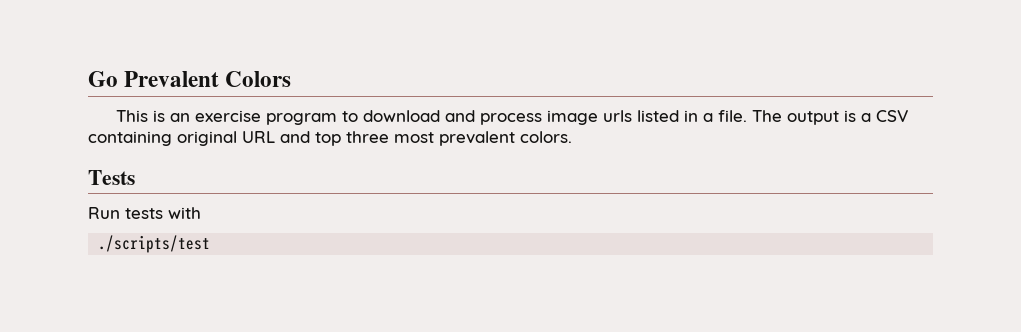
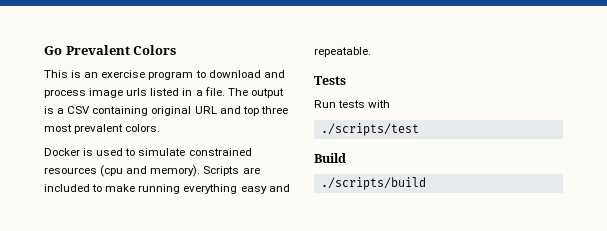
+ Docker is used to simulate constrained resources (cpu and memory). Scripts are included to make running everything easy and repeatable.
+ Build
+ ./scripts/build

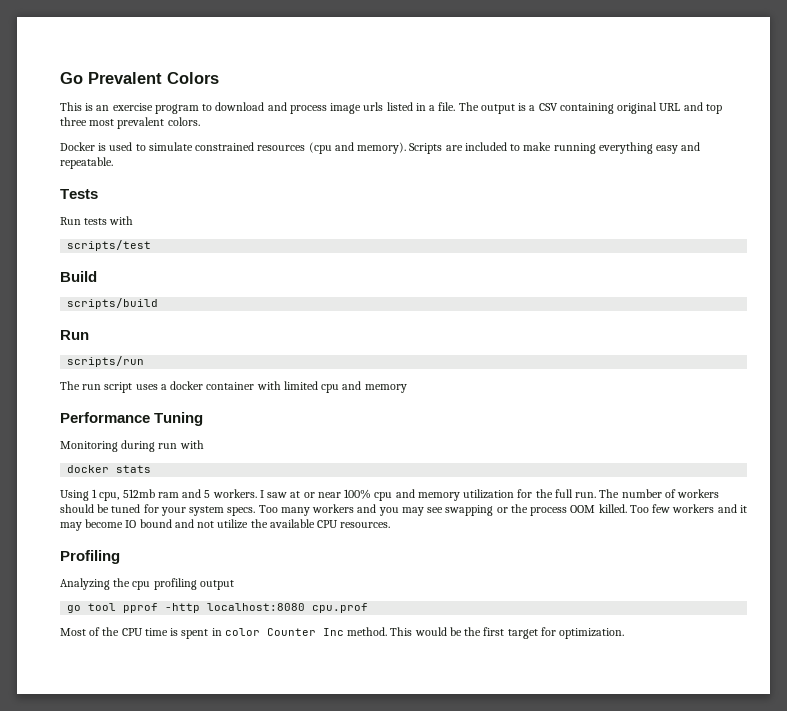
- ./scripts/test
+ scripts/test
- ./scripts/build
+ scripts/build
+ Run
+ scripts/run
+ The run script uses a docker container with limited cpu and memory
+ Performance Tuning
+ Monitoring during run with
+ docker stats
+ Using 1 cpu, 512mb ram and 5 workers. I saw at or near 100% cpu and memory utilization for the full run. The number of workers should be tuned for your system specs. Too many workers and you may see swapping or the process OOM killed. Too few workers and it may become IO bound and not utilize the available CPU resources.
+ Profiling
+ Analyzing the cpu profiling output
+ go tool pprof -http localhost:8080 cpu.prof
+ Most of the CPU time is spent in color Counter Inc method. This would be the first target for optimization.

